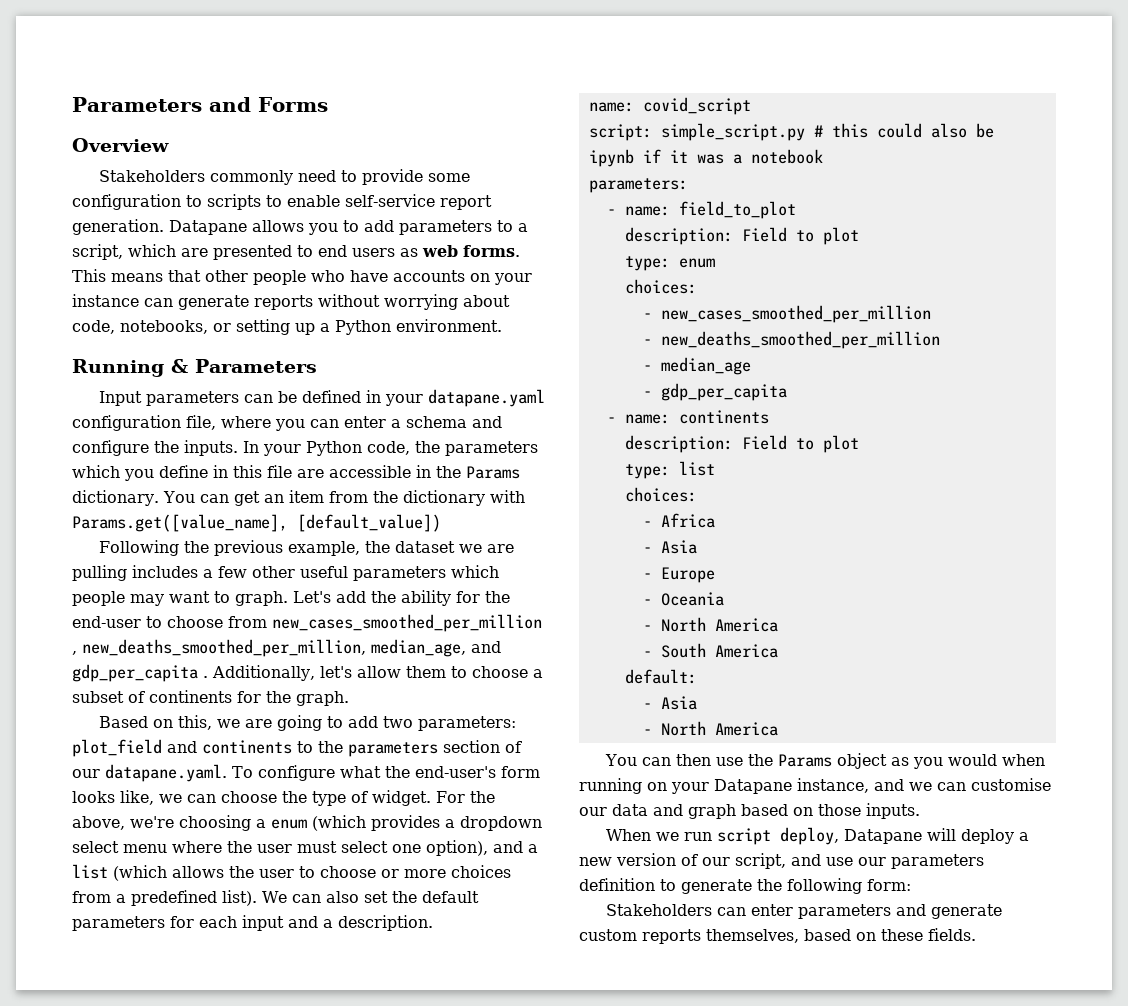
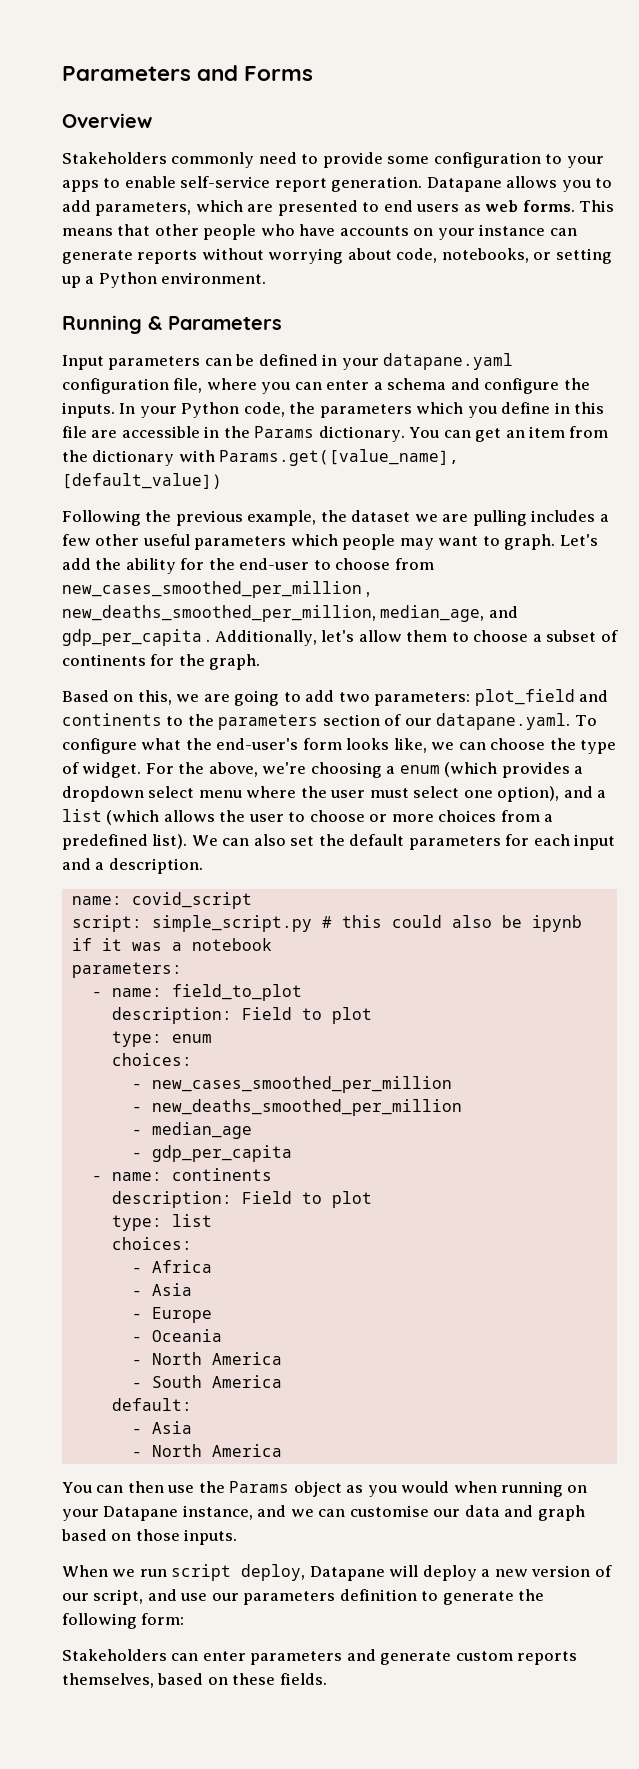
- Stakeholders commonly need to provide some configuration to scripts to enable self-service report generation.
+ Stakeholders commonly need to provide some configuration to your apps to enable self-service report generation.
- Datapane allows you to add parameters to a script, which are presented to end users as web forms.
+ Datapane allows you to add parameters, which are presented to end users as web forms.

